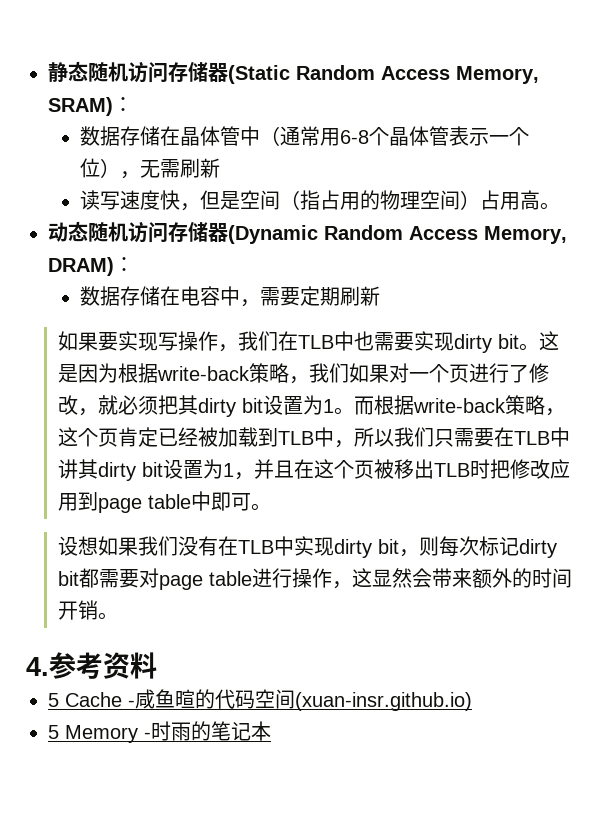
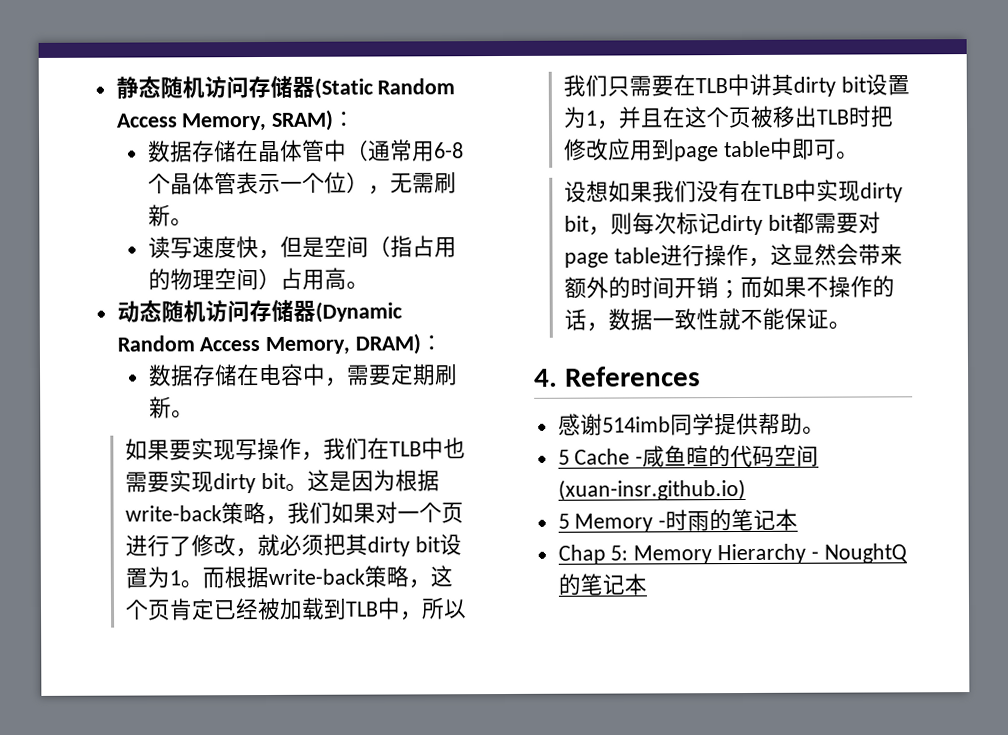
- 数据存储在晶体管中（通常用6-8个晶体管表示一个位），无需刷新
+ 数据存储在晶体管中（通常用6-8个晶体管表示一个位），无需刷新。
- 数据存储在电容中，需要定期刷新
+ 数据存储在电容中，需要定期刷新。
- 设想如果我们没有在TLB中实现dirty bit，则每次标记dirty bit都需要对page table进行操作，这显然会带来额外的时间开销。
- 4.参考资料
+ 设想如果我们没有在TLB中实现dirty bit，则每次标记dirty bit都需要对page table进行操作，这显然会带来额外的时间开销；而如果不操作的话，数据一致性就不能保证。
+ 4. References
+ 感谢514imb同学提供帮助。
+ Chap 5: Memory Hierarchy - NoughtQ的笔记本

